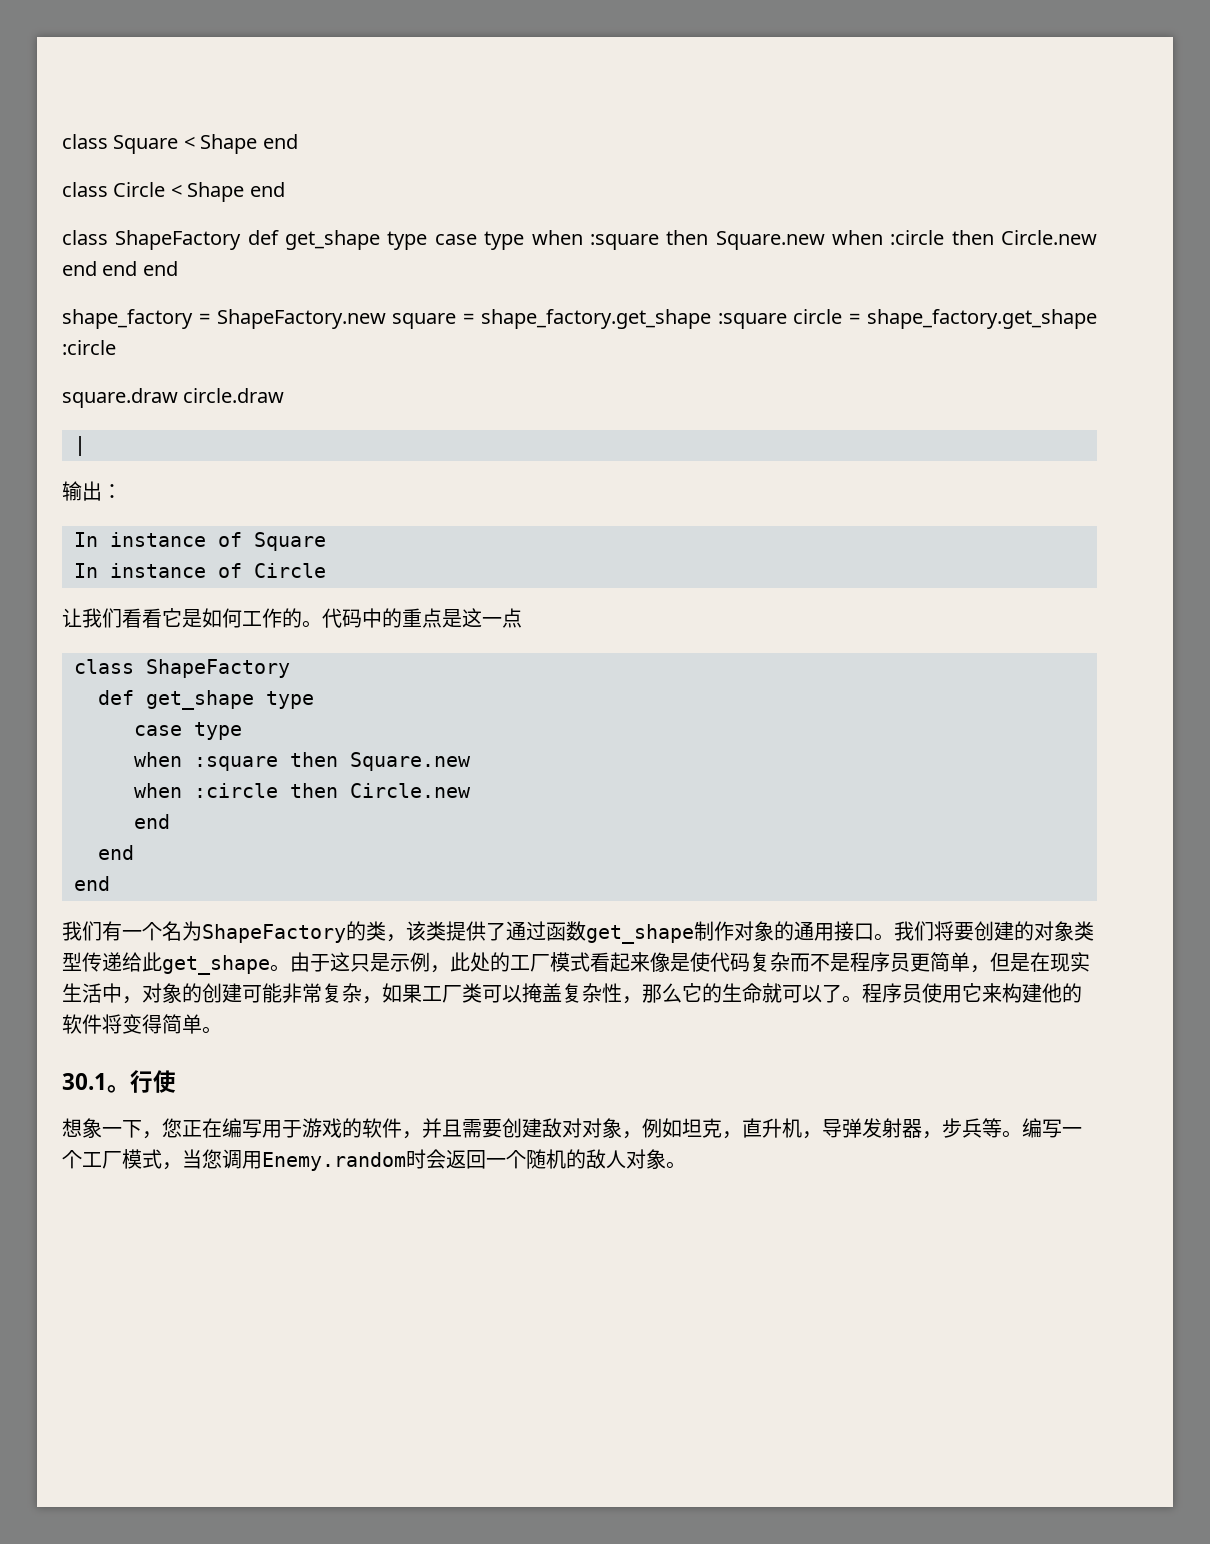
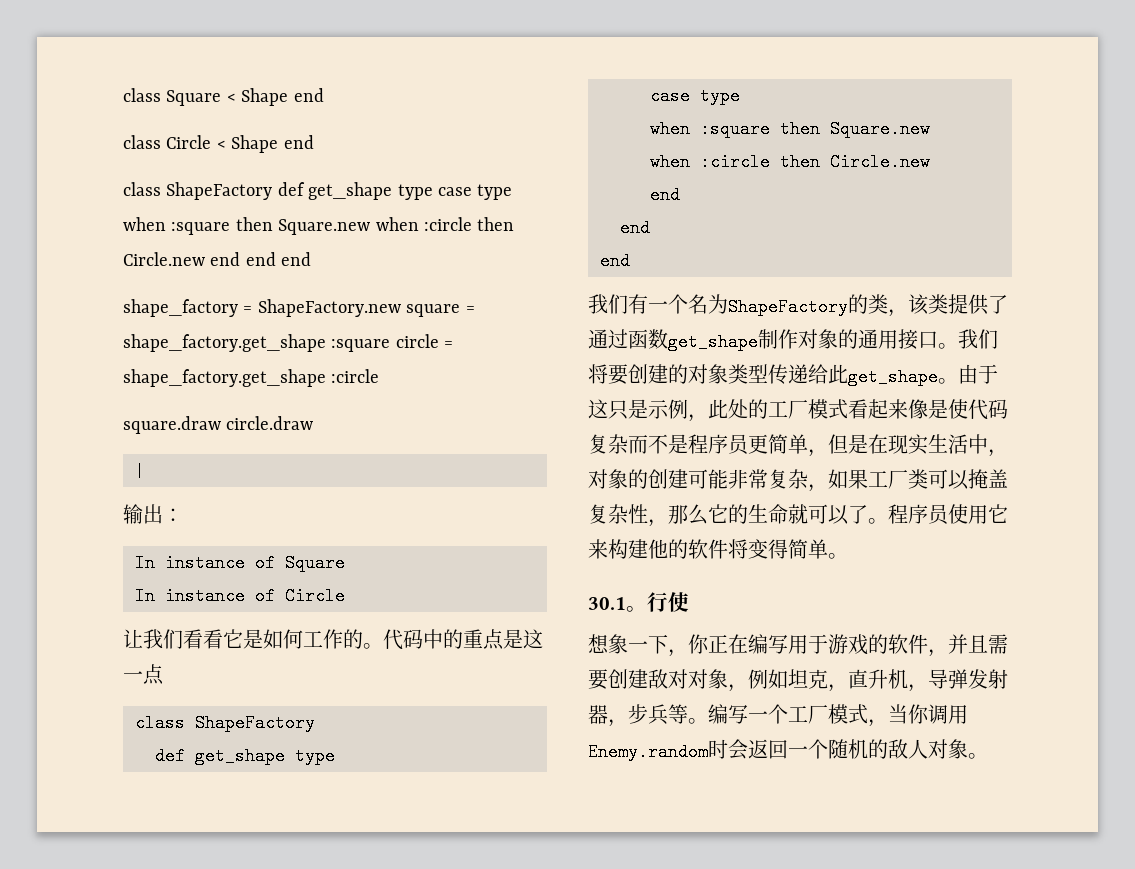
- 想象一下，您正在编写用于游戏的软件，并且需要创建敌对对象，例如坦克，直升机，导弹发射器，步兵等。
+ 想象一下，你正在编写用于游戏的软件，并且需要创建敌对对象，例如坦克，直升机，导弹发射器，步兵等。
- 编写一个工厂模式，当您调用Enemy.random时会返回一个随机的敌人对象。
+ 编写一个工厂模式，当你调用Enemy.random时会返回一个随机的敌人对象。

